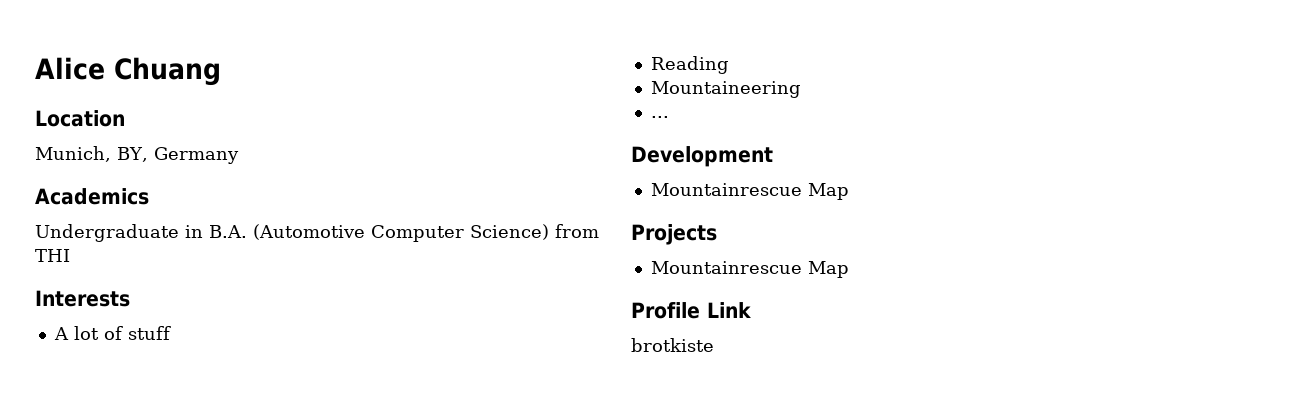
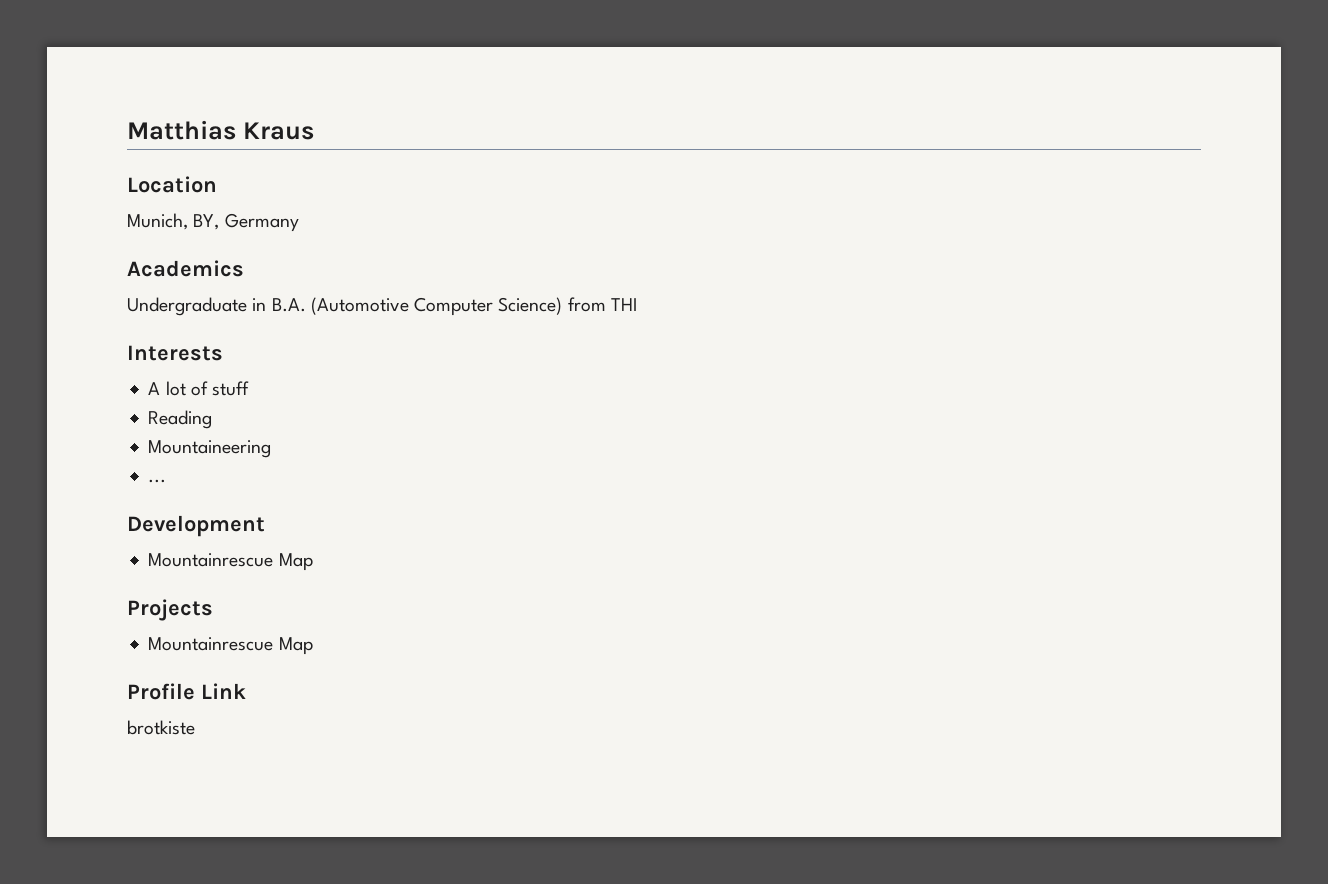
- Alice Chuang
+ Matthias Kraus

